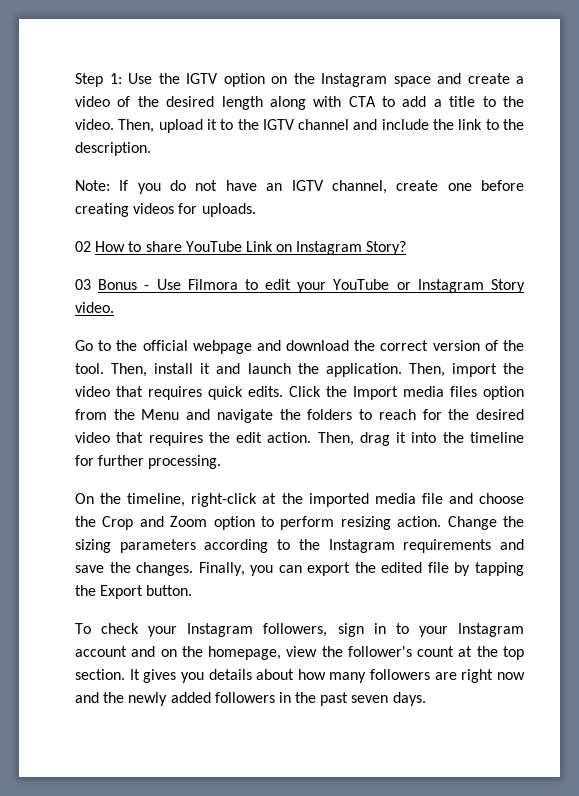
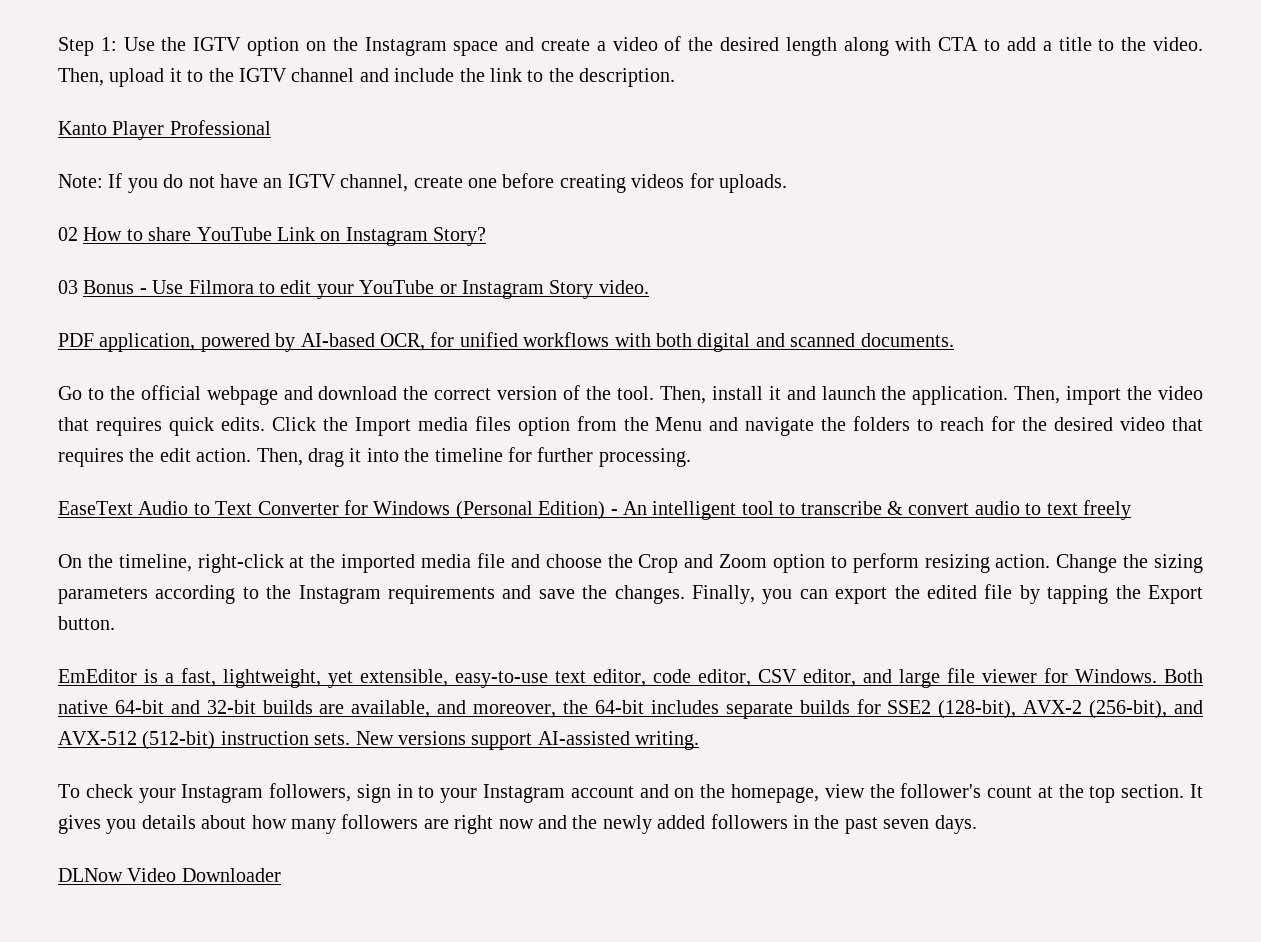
+ Kanto Player Professional
+ PDF application, powered by AI-based OCR, for unified workflows with both digital and scanned documents.
+ EaseText Audio to Text Converter for Windows (Personal Edition) - An intelligent tool to transcribe & convert audio to text freely
+ EmEditor is a fast, lightweight, yet extensible, easy-to-use text editor, code editor, CSV editor, and large file viewer for Windows. Both native 64-bit and 32-bit builds are available, and moreover, the 64-bit includes separate builds for SSE2 (128-bit), AVX-2 (256-bit), and AVX-512 (512-bit) instruction sets. New versions support AI-assisted writing.
+ DLNow Video Downloader

